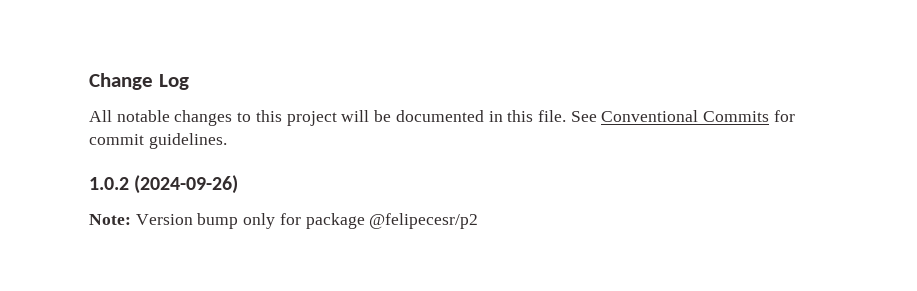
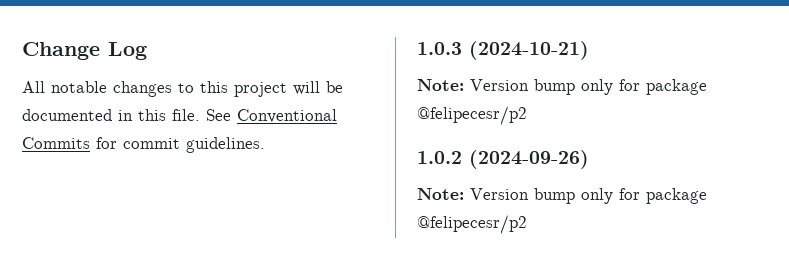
+ 1.0.3 (2024-10-21)
+ Note: Version bump only for package @felipecesr/p2

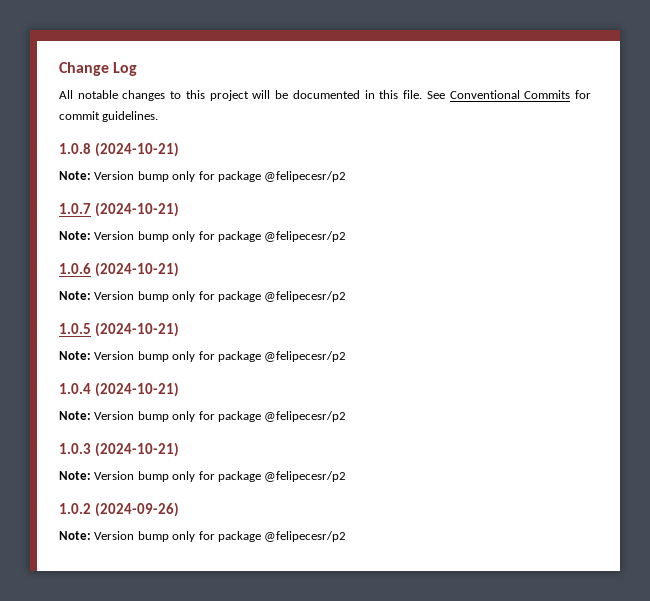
+ 1.0.8 (2024-10-21)
+ Note: Version bump only for package @felipecesr/p2
+ 1.0.7 (2024-10-21)
+ Note: Version bump only for package @felipecesr/p2
+ 1.0.6 (2024-10-21)
+ Note: Version bump only for package @felipecesr/p2
+ 1.0.5 (2024-10-21)
+ Note: Version bump only for package @felipecesr/p2
+ 1.0.4 (2024-10-21)
+ Note: Version bump only for package @felipecesr/p2

